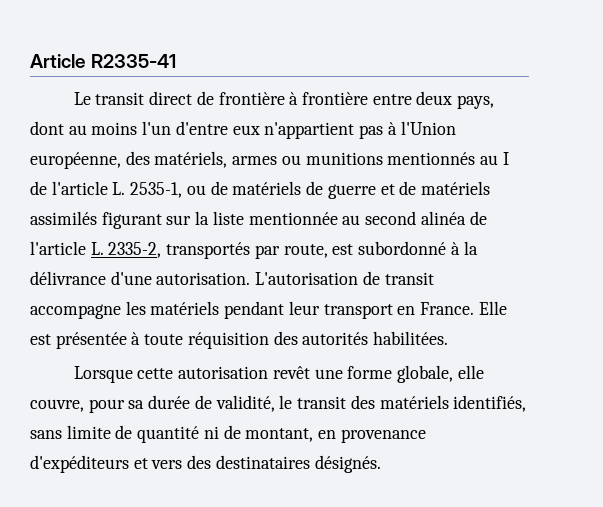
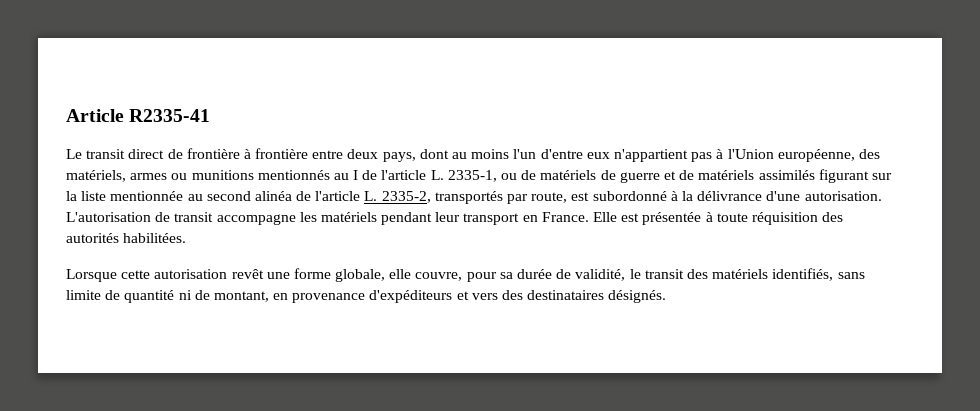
- Le transit direct de frontière à frontière entre deux pays, dont au moins l'un d'entre eux n'appartient pas à l'Union européenne, des matériels, armes ou munitions mentionnés au I de l'article L. 2535-1, ou de matériels de guerre et de matériels assimilés figurant sur la liste mentionnée au second alinéa de l'article L. 2335-2, transportés par route, est subordonné à la délivrance d'une autorisation.
+ Le transit direct de frontière à frontière entre deux pays, dont au moins l'un d'entre eux n'appartient pas à l'Union européenne, des matériels, armes ou munitions mentionnés au I de l'article L. 2335-1, ou de matériels de guerre et de matériels assimilés figurant sur la liste mentionnée au second alinéa de l'article L. 2335-2, transportés par route, est subordonné à la délivrance d'une autorisation.

